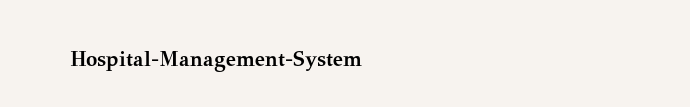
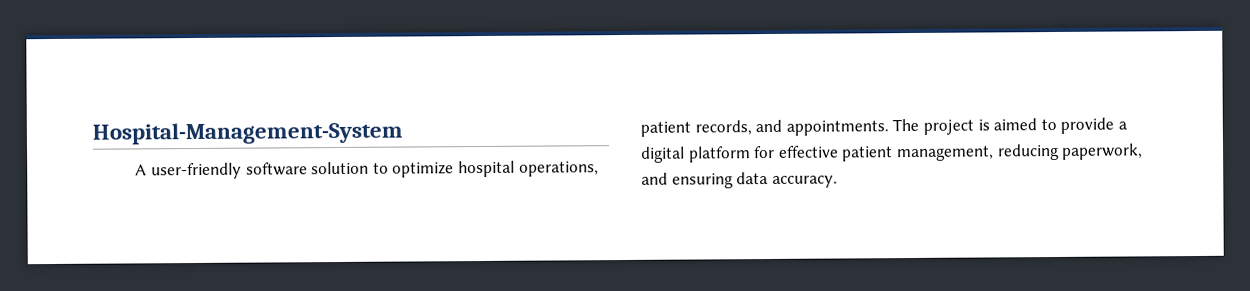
+ A user-friendly software solution to optimize hospital operations, patient records, and appointments. The project is aimed to provide a digital platform for effective patient management, reducing paperwork, and ensuring data accuracy.

